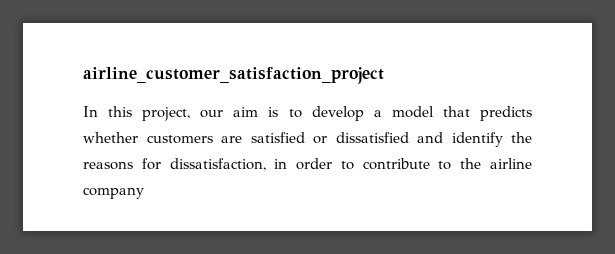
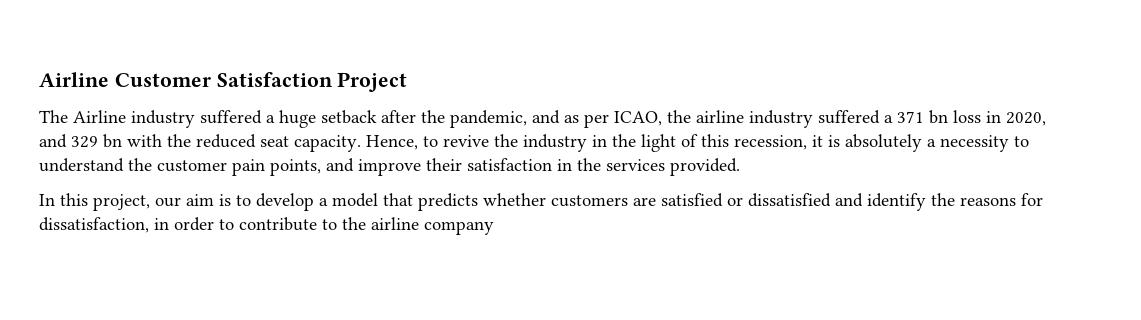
- airline_customer_satisfaction_project
+ Airline Customer Satisfaction Project
+ The Airline industry suffered a huge setback after the pandemic, and as per ICAO, the airline industry suffered a 371 bn loss in 2020, and 329 bn with the reduced seat capacity. Hence, to revive the industry in the light of this recession, it is absolutely a necessity to understand the customer pain points, and improve their satisfaction in the services provided.

